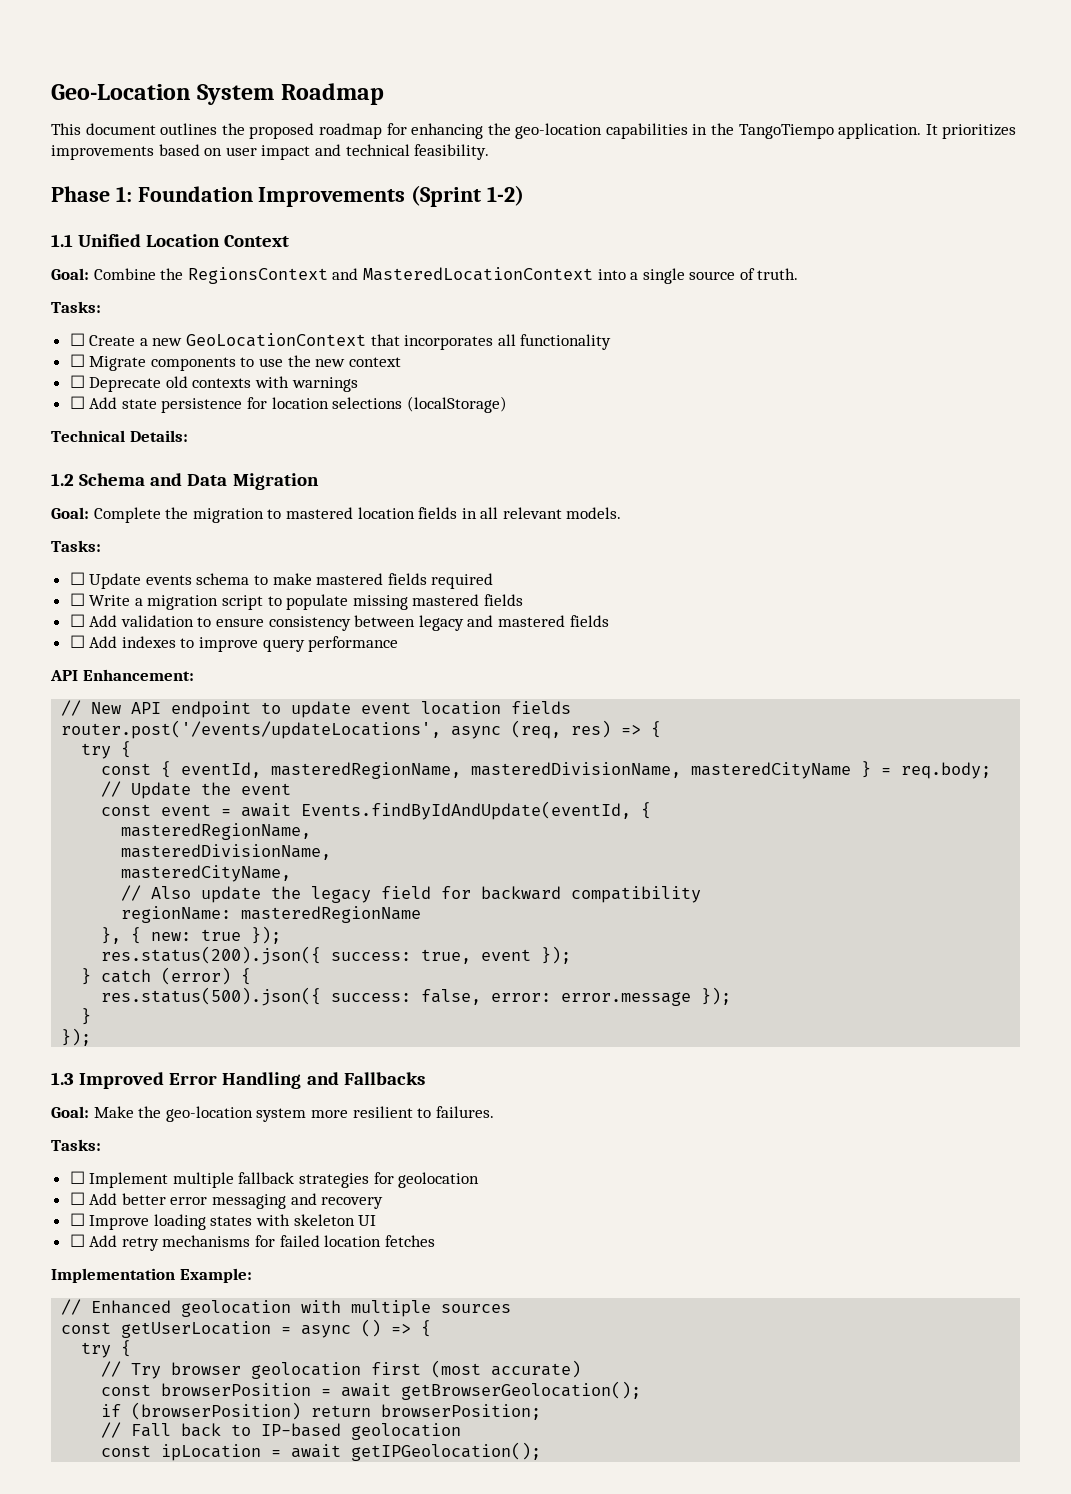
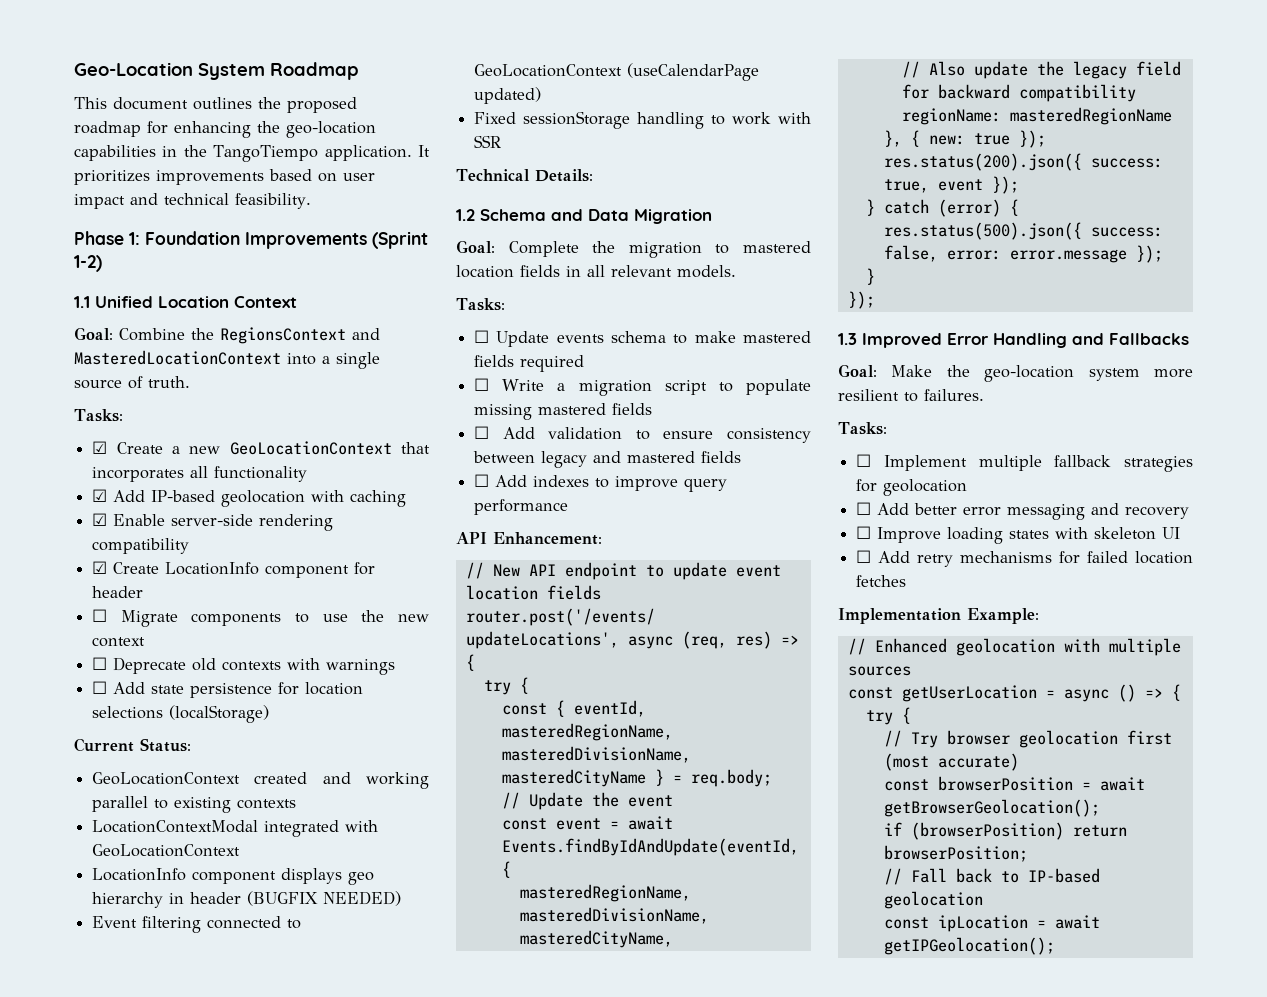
- ☐ Create a new GeoLocationContext that incorporates all functionality
+ ☑ Create a new GeoLocationContext that incorporates all functionality
+ ☑ Add IP-based geolocation with caching
+ ☑ Enable server-side rendering compatibility
+ ☑ Create LocationInfo component for header
+ Current Status:
+ GeoLocationContext created and working parallel to existing contexts
+ LocationContextModal integrated with GeoLocationContext
+ LocationInfo component displays geo hierarchy in header (BUGFIX NEEDED)
+ Event filtering connected to GeoLocationContext (useCalendarPage updated)
+ Fixed sessionStorage handling to work with SSR

